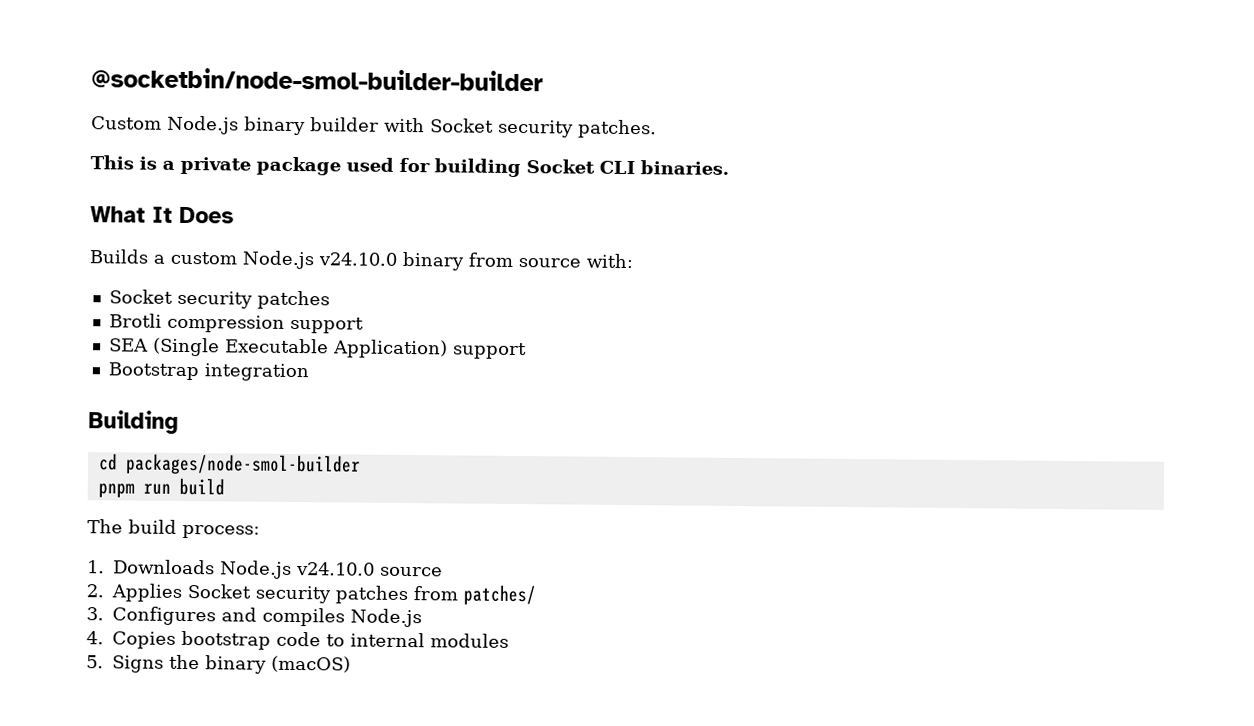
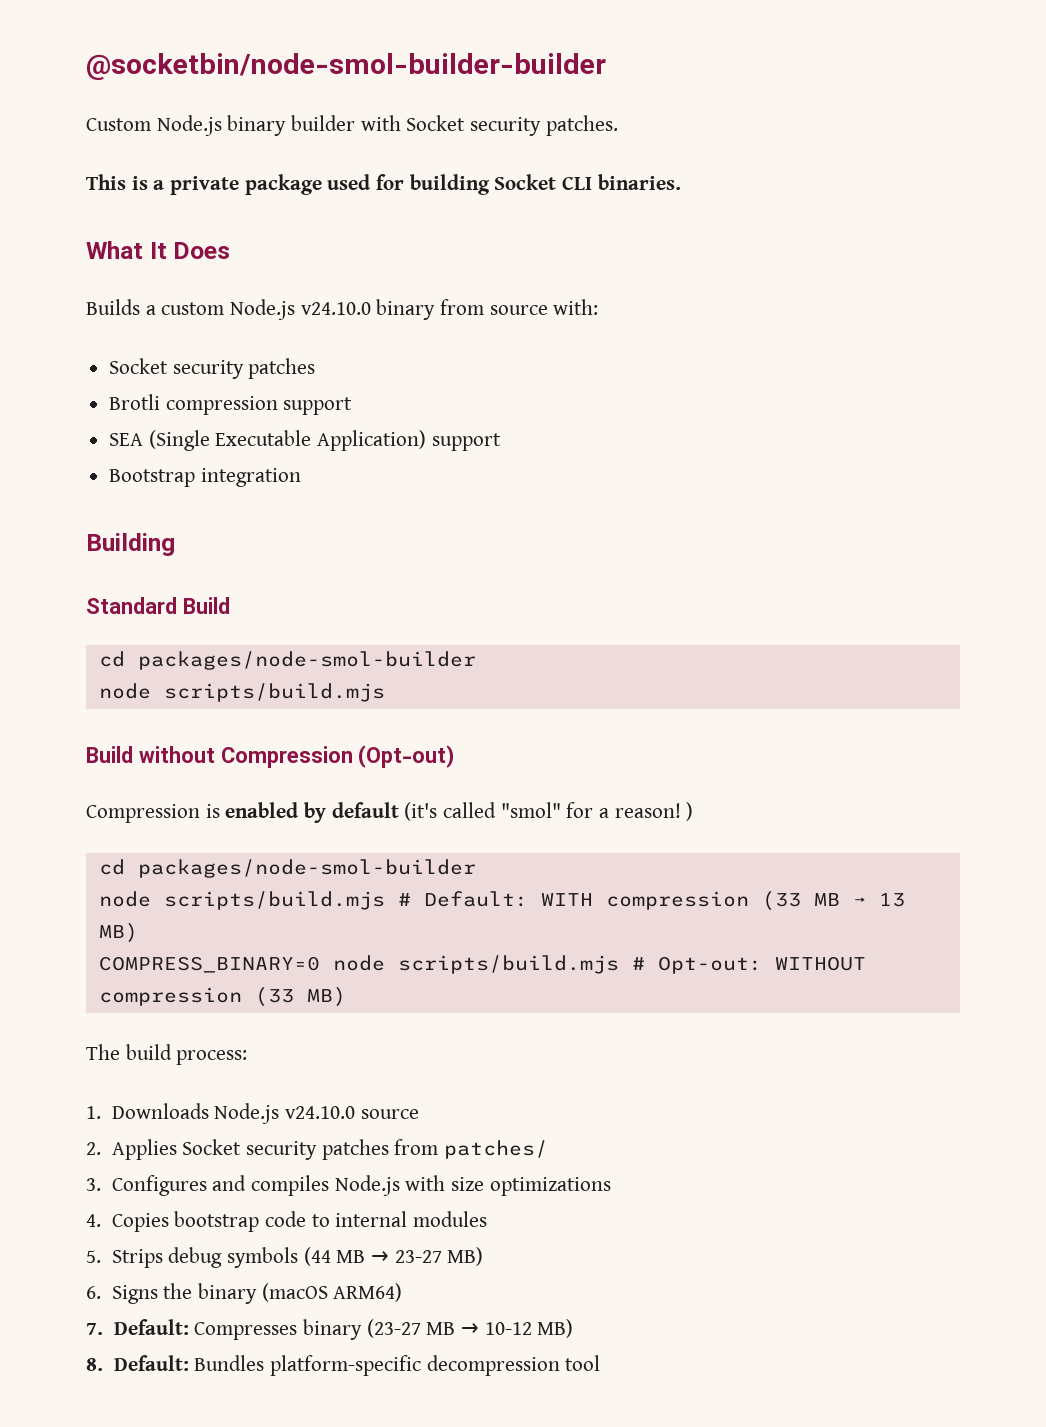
+ Standard Build
  cd packages/node-smol-builder
- pnpm run build
+ node scripts/build.mjs
+ Build without Compression (Opt-out)
+ Compression is enabled by default (it's called "smol" for a reason! )
+ cd packages/node-smol-builder
+ node scripts/build.mjs # Default: WITH compression (33 MB → 13 MB)
+ COMPRESS_BINARY=0 node scripts/build.mjs # Opt-out: WITHOUT compression (33 MB)
- 3. Configures and compiles Node.js
+ 3. Configures and compiles Node.js with size optimizations
- 5. Signs the binary (macOS)
+ 5. Strips debug symbols (44 MB → 23-27 MB)
+ 6. Signs the binary (macOS ARM64)
+ 7. Default: Compresses binary (23-27 MB → 10-12 MB)
+ 8. Default: Bundles platform-specific decompression tool

